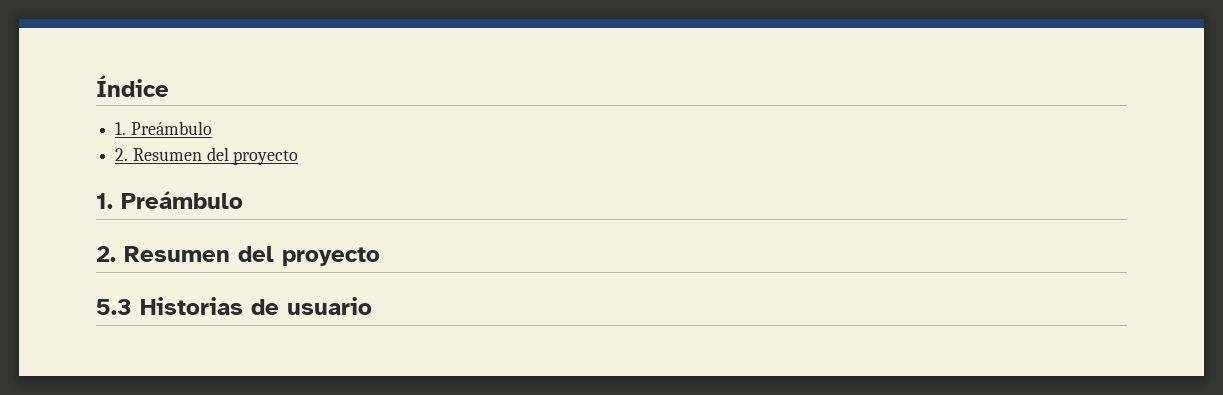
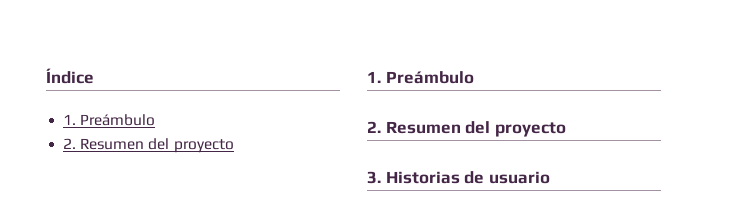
- 5.3 Historias de usuario
+ 3. Historias de usuario

